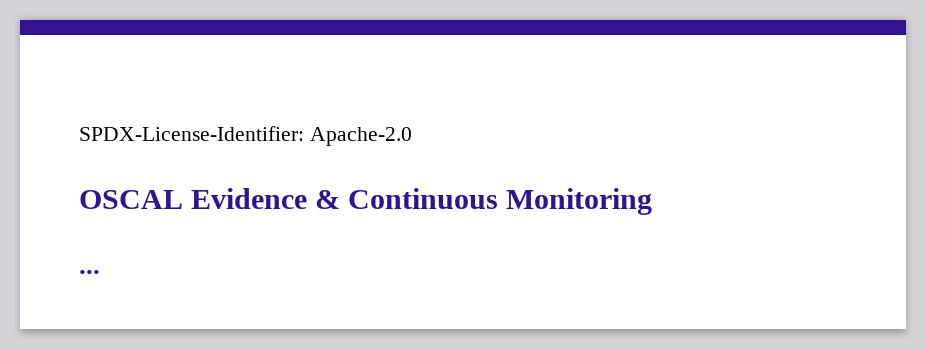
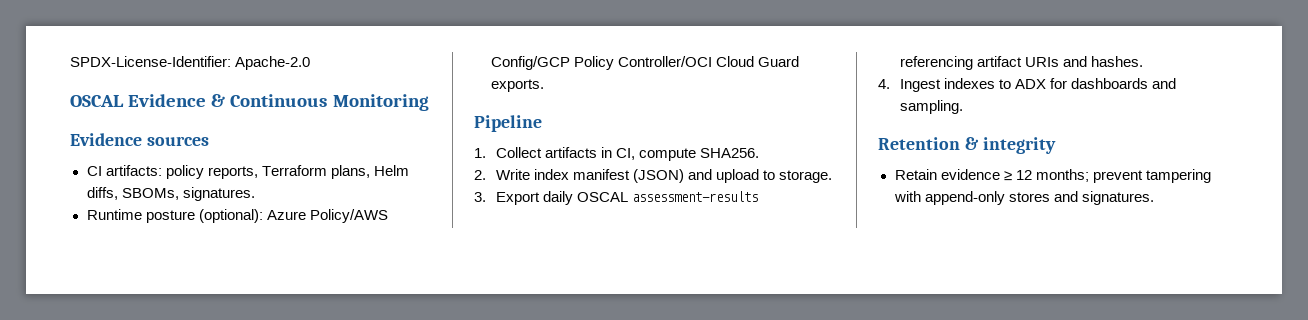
- ...
+ Evidence sources
+ CI artifacts: policy reports, Terraform plans, Helm diffs, SBOMs, signatures.
+ Runtime posture (optional): Azure Policy/AWS Config/GCP Policy Controller/OCI Cloud Guard exports.
+ Pipeline
+ 1. Collect artifacts in CI, compute SHA256.
+ 2. Write index manifest (JSON) and upload to storage.
+ 3. Export daily OSCAL assessment-results referencing artifact URIs and hashes.
+ 4. Ingest indexes to ADX for dashboards and sampling.
+ Retention & integrity
+ Retain evidence ≥ 12 months; prevent tampering with append-only stores and signatures.

